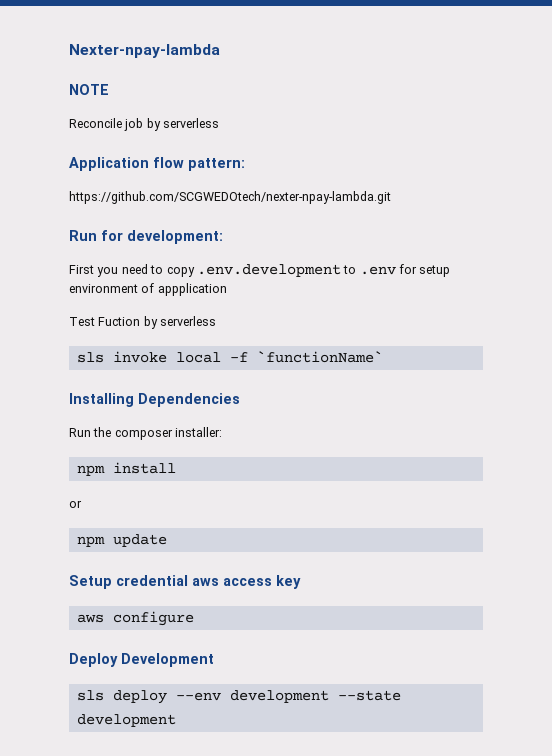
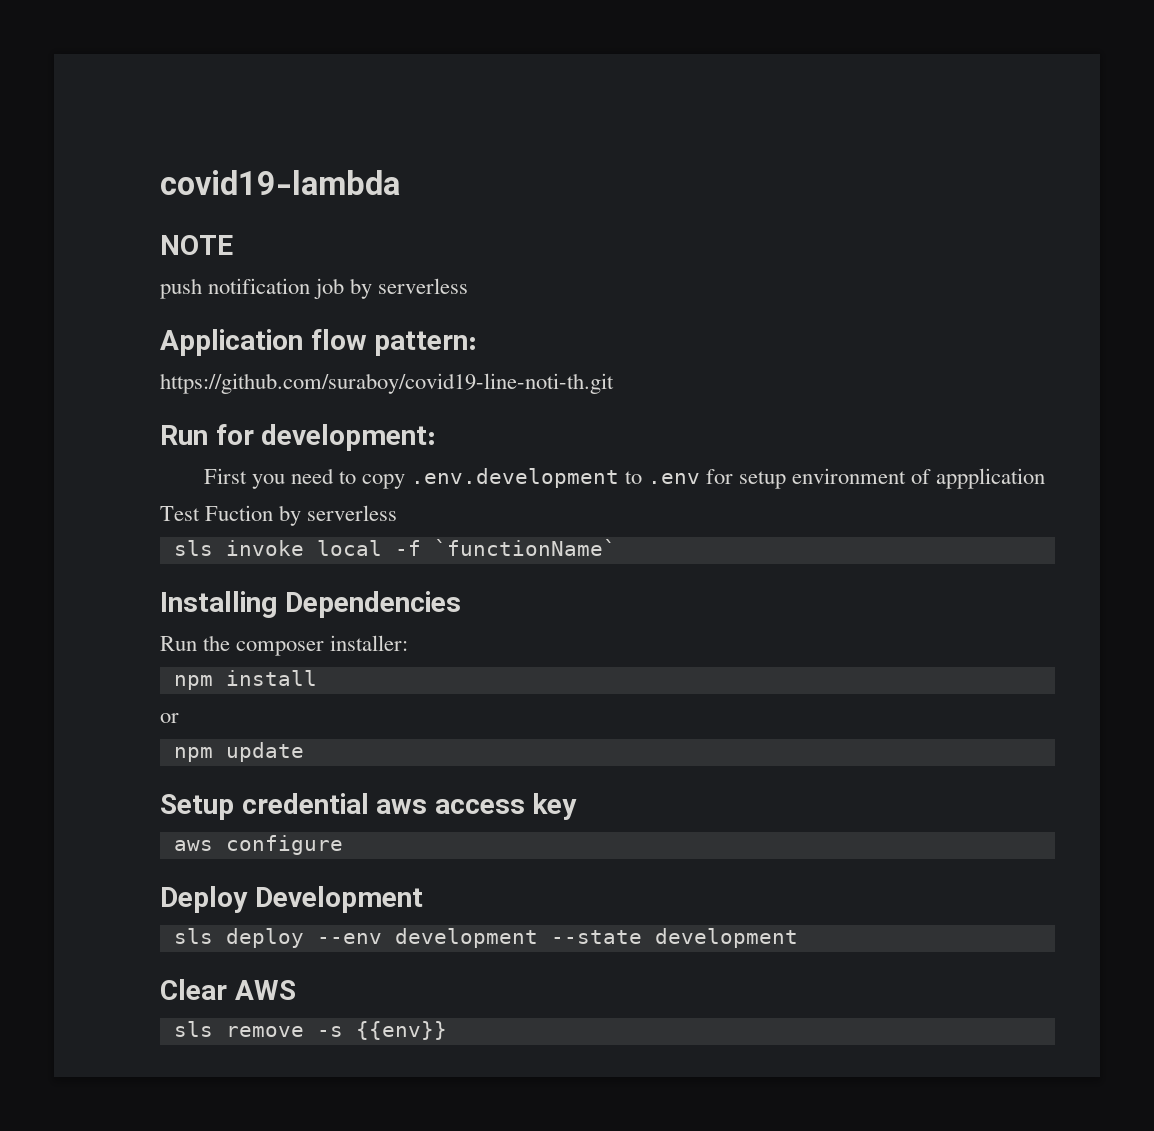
- Nexter-npay-lambda
+ covid19-lambda
- Reconcile job by serverless
+ push notification job by serverless
- https://github.com/SCGWEDOtech/nexter-npay-lambda.git
+ https://github.com/suraboy/covid19-line-noti-th.git
+ Clear AWS
+ sls remove -s {{env}}

